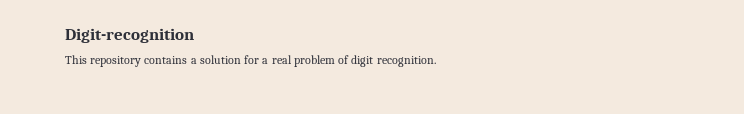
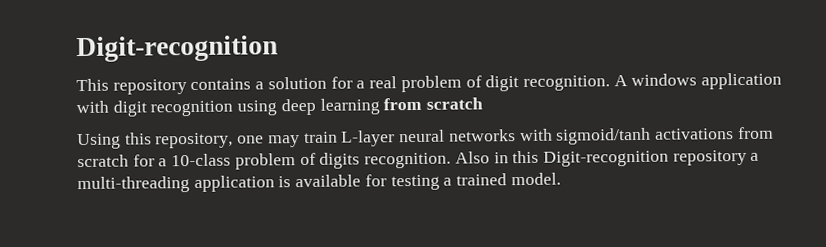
+ A windows application with digit recognition using deep learning from scratch
+ Using this repository, one may train L-layer neural networks with sigmoid/tanh activations from scratch for a 10-class problem of digits recognition. Also in this Digit-recognition repository a multi-threading application is available for testing a trained model.

